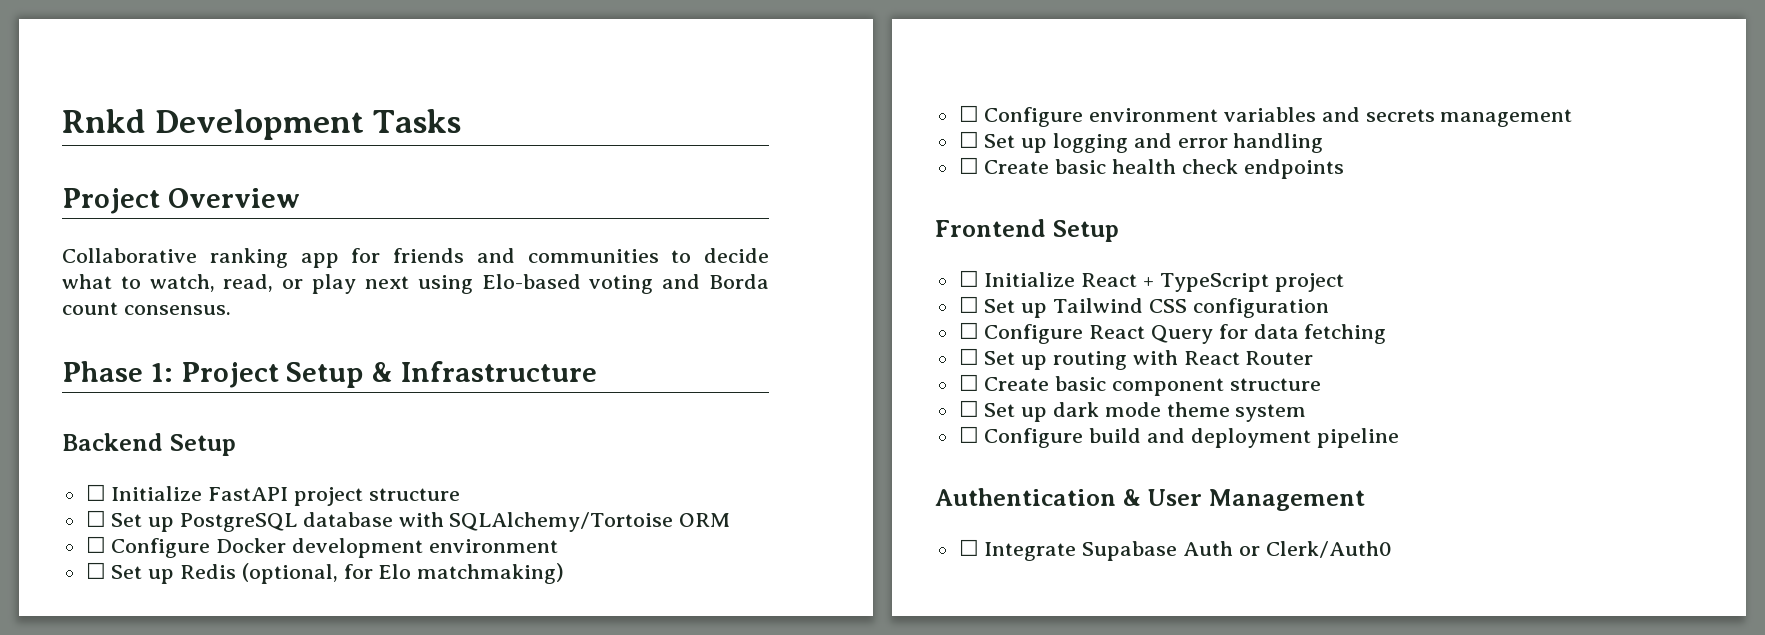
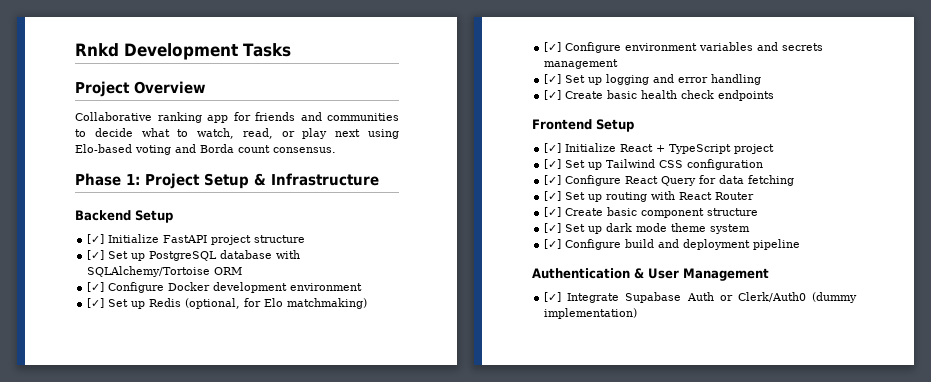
- ☐ Initialize FastAPI project structure
+ [✓] Initialize FastAPI project structure
- ☐ Set up PostgreSQL database with SQLAlchemy/Tortoise ORM
+ [✓] Set up PostgreSQL database with SQLAlchemy/Tortoise ORM
- ☐ Configure Docker development environment
+ [✓] Configure Docker development environment
- ☐ Set up Redis (optional, for Elo matchmaking)
+ [✓] Set up Redis (optional, for Elo matchmaking)
- ☐ Configure environment variables and secrets management
+ [✓] Configure environment variables and secrets management
- ☐ Set up logging and error handling
+ [✓] Set up logging and error handling
- ☐ Create basic health check endpoints
+ [✓] Create basic health check endpoints
- ☐ Initialize React + TypeScript project
+ [✓] Initialize React + TypeScript project
- ☐ Set up Tailwind CSS configuration
+ [✓] Set up Tailwind CSS configuration
- ☐ Configure React Query for data fetching
+ [✓] Configure React Query for data fetching
- ☐ Set up routing with React Router
+ [✓] Set up routing with React Router
- ☐ Create basic component structure
+ [✓] Create basic component structure
- ☐ Set up dark mode theme system
+ [✓] Set up dark mode theme system
- ☐ Configure build and deployment pipeline
+ [✓] Configure build and deployment pipeline
- ☐ Integrate Supabase Auth or Clerk/Auth0
+ [✓] Integrate Supabase Auth or Clerk/Auth0 (dummy implementation)

